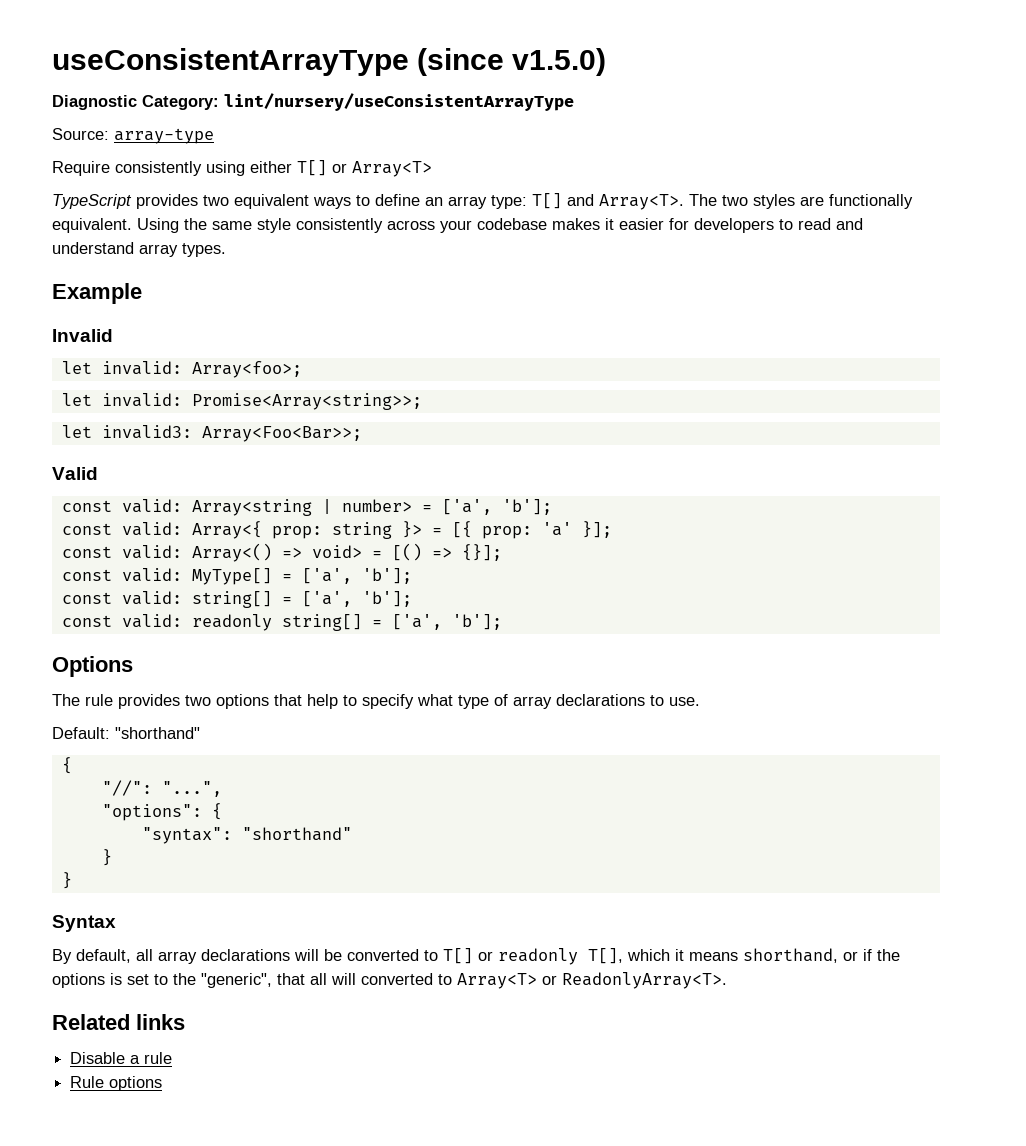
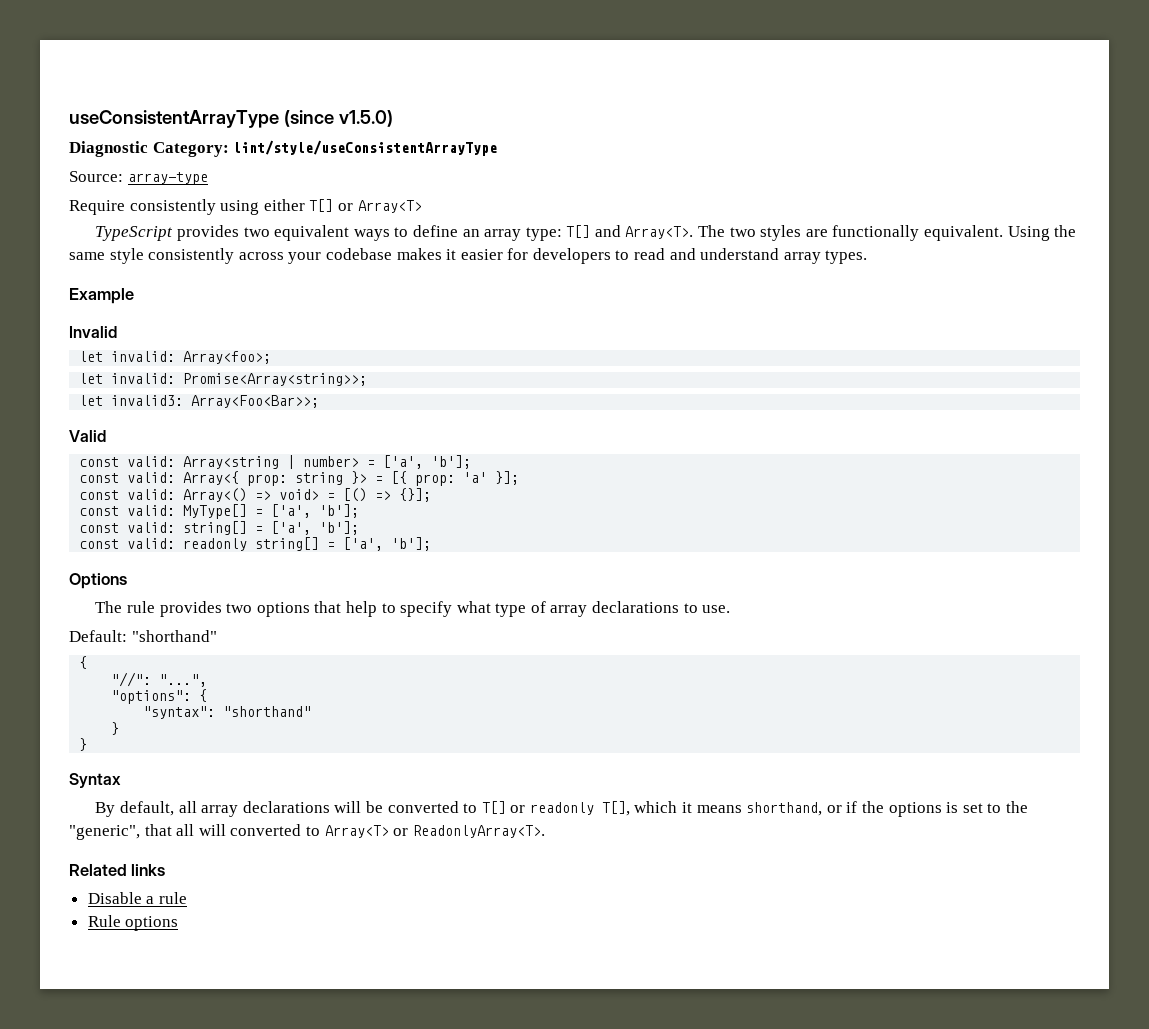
- Diagnostic Category: lint/nursery/useConsistentArrayType
+ Diagnostic Category: lint/style/useConsistentArrayType

